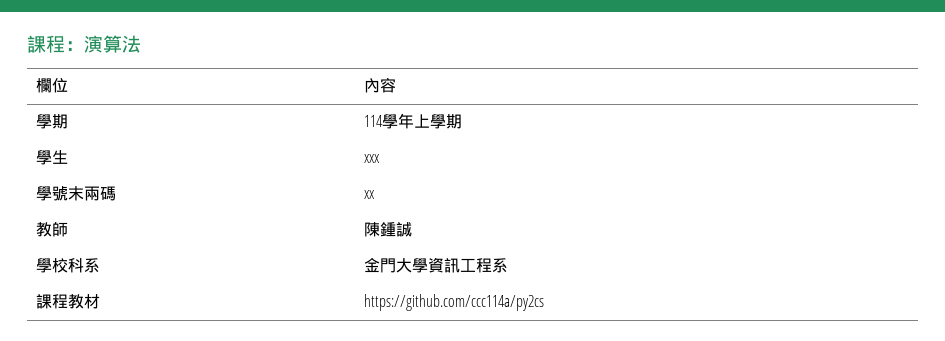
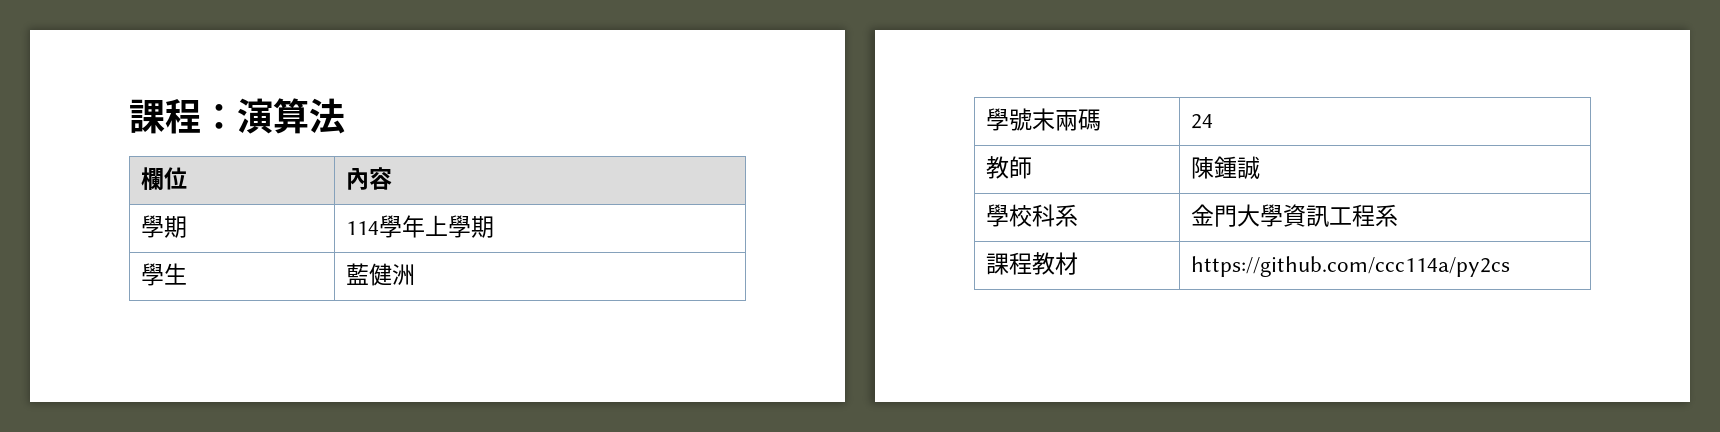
- 學生 | xxx
+ 學生 | 藍健洲
- 學號末兩碼 | xx
+ 學號末兩碼 | 24

